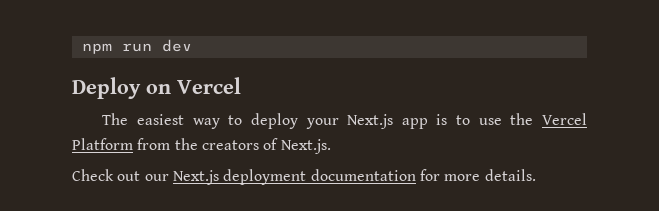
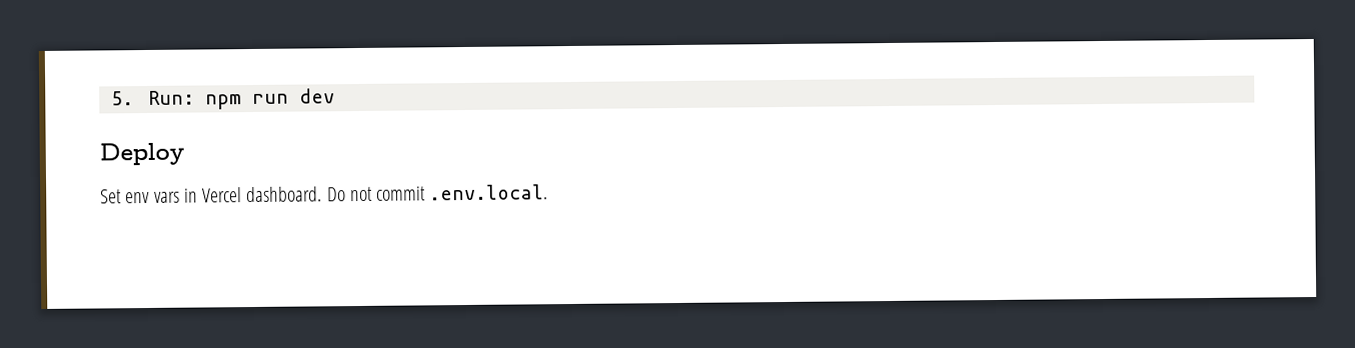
- npm run dev
+ 5. Run: npm run dev
- Deploy on Vercel
- The easiest way to deploy your Next.js app is to use the Vercel Platform from the creators of Next.js.
- Check out our Next.js deployment documentation for more details.
+ Deploy
+ Set env vars in Vercel dashboard. Do not commit .env.local.

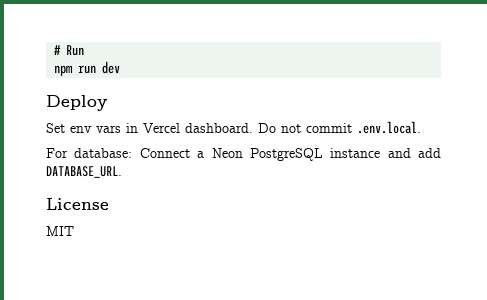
- 5. Run: npm run dev
+ # Run
+ npm run dev
+ For database: Connect a Neon PostgreSQL instance and add DATABASE_URL.
+ License
+ MIT

